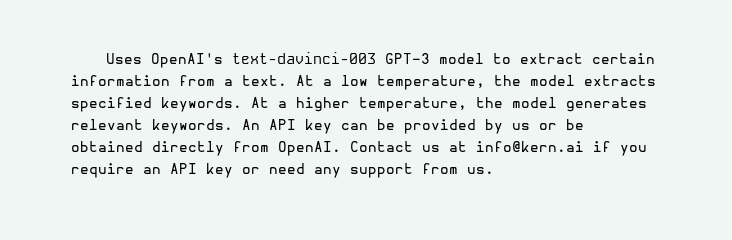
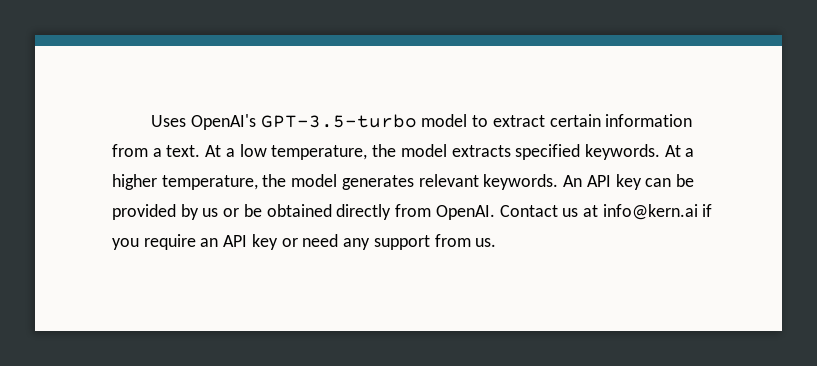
- Uses OpenAI's text-davinci-003 GPT-3 model to extract certain information from a text.
+ Uses OpenAI's GPT-3.5-turbo model to extract certain information from a text.

